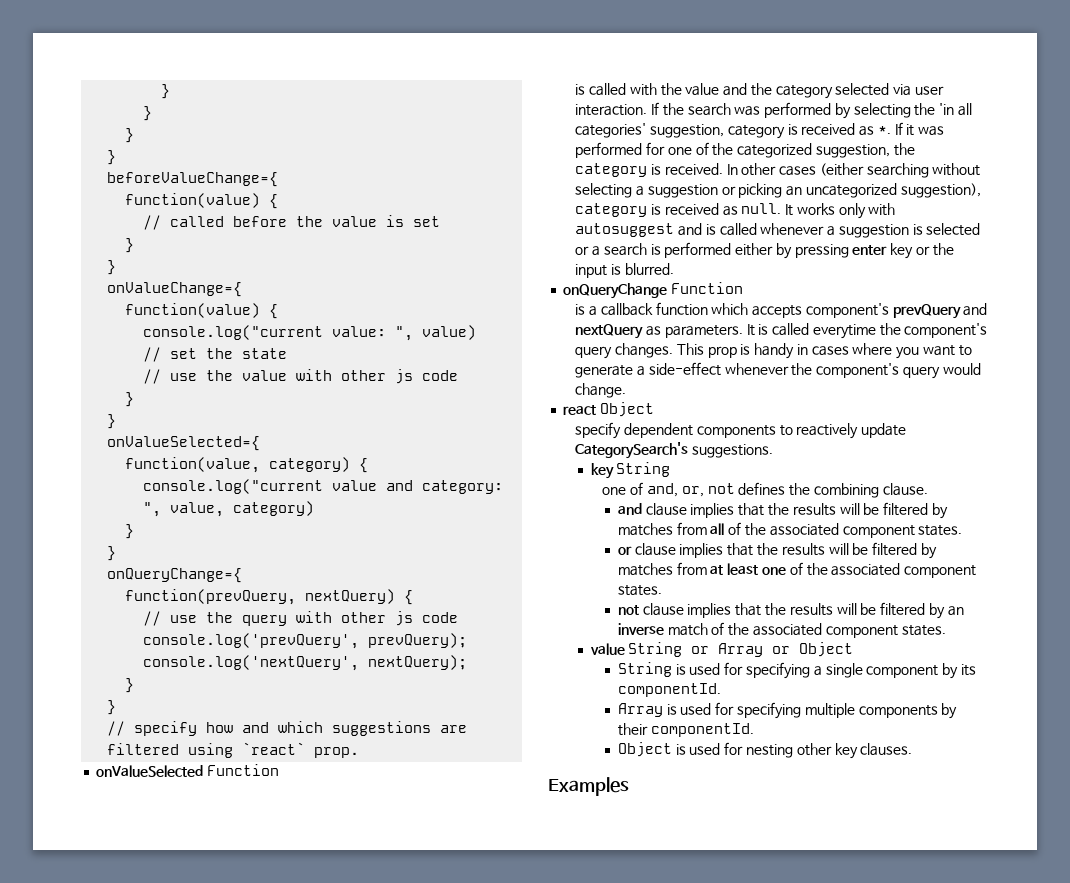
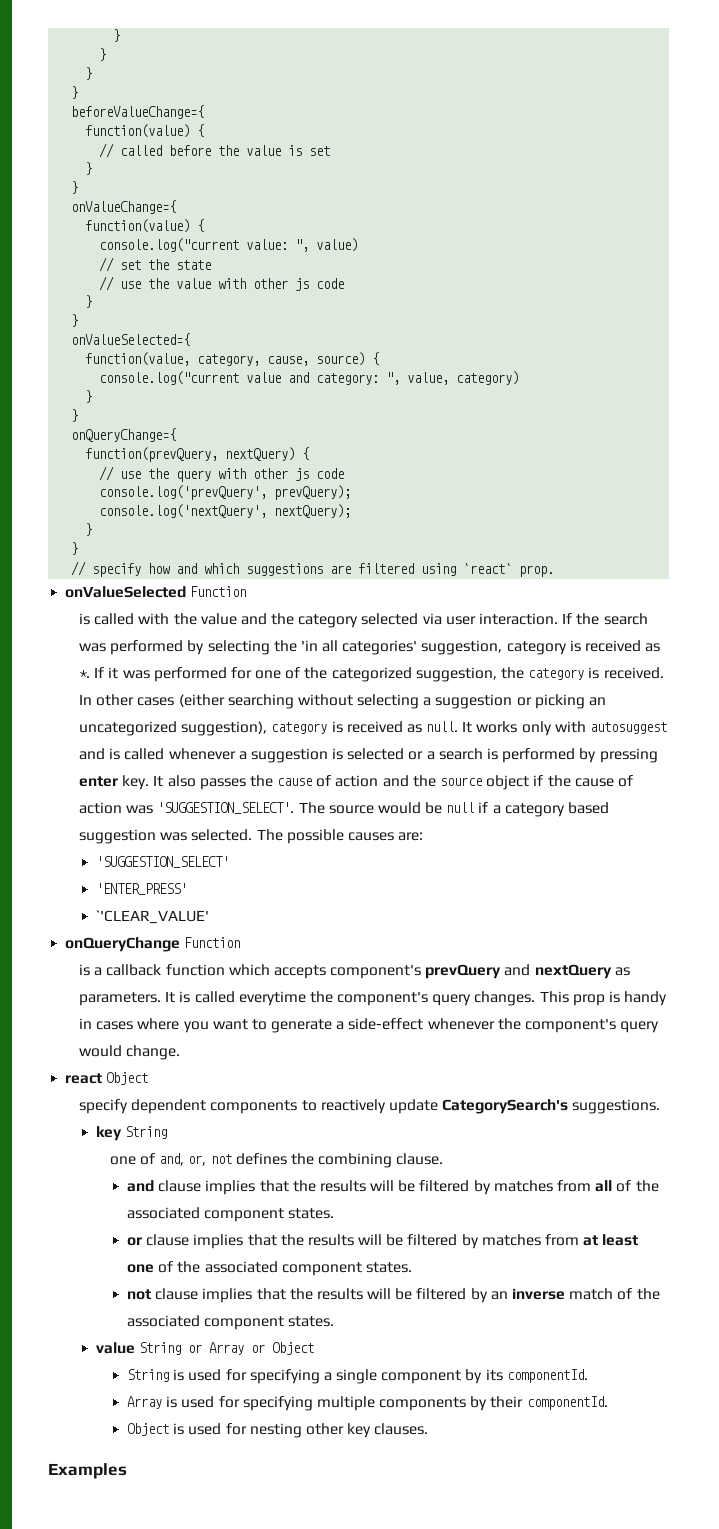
- function(value, category) {
+ function(value, category, cause, source) {
- It works only with autosuggest and is called whenever a suggestion is selected or a search is performed either by pressing enter key or the input is blurred.
+ It works only with autosuggest and is called whenever a suggestion is selected or a search is performed by pressing enter key. It also passes the cause of action and the source object if the cause of action was 'SUGGESTION_SELECT'. The source would be null if a category based suggestion was selected. The possible causes are:
+ 'SUGGESTION_SELECT'
+ 'ENTER_PRESS'
+ `'CLEAR_VALUE'

